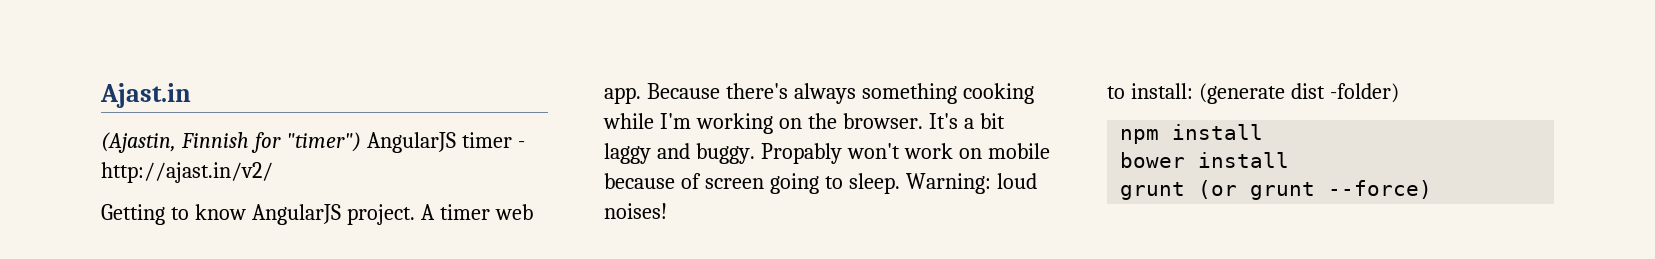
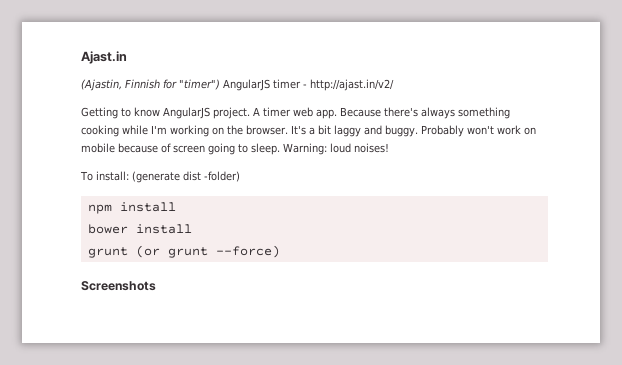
- Propably won't work on mobile because of screen going to sleep.
+ Probably won't work on mobile because of screen going to sleep.
- to install: (generate dist -folder)
+ To install: (generate dist -folder)
+ Screenshots

